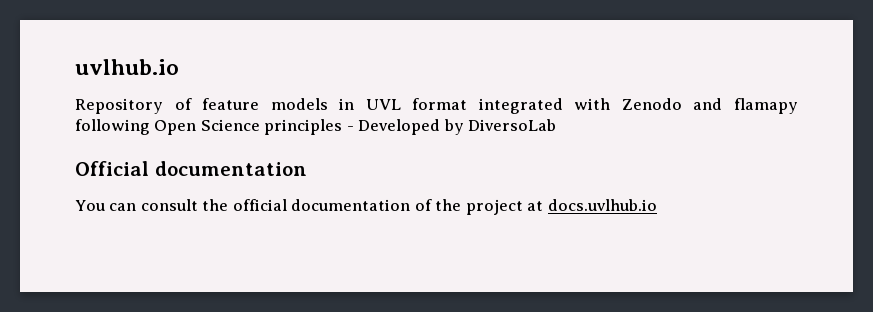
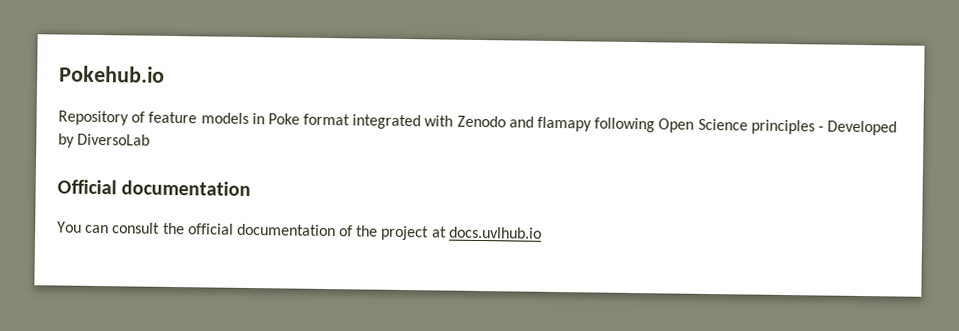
- uvlhub.io
+ Pokehub.io
- Repository of feature models in UVL format integrated with Zenodo and flamapy following Open Science principles - Developed by DiversoLab
+ Repository of feature models in Poke format integrated with Zenodo and flamapy following Open Science principles - Developed by DiversoLab

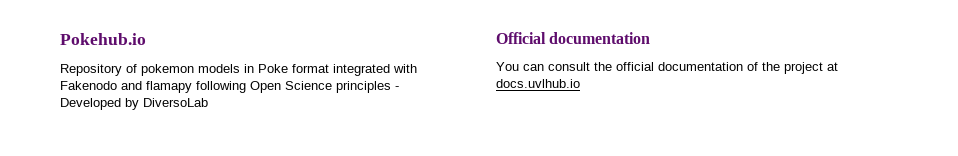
- Repository of feature models in Poke format integrated with Zenodo and flamapy following Open Science principles - Developed by DiversoLab
+ Repository of pokemon models in Poke format integrated with Fakenodo and flamapy following Open Science principles - Developed by DiversoLab

